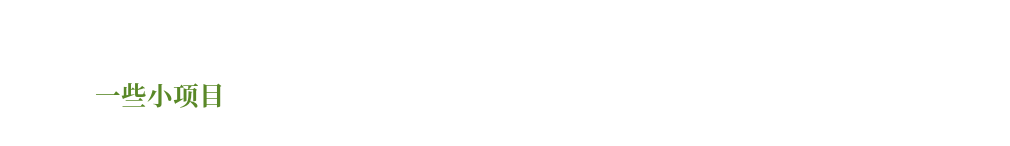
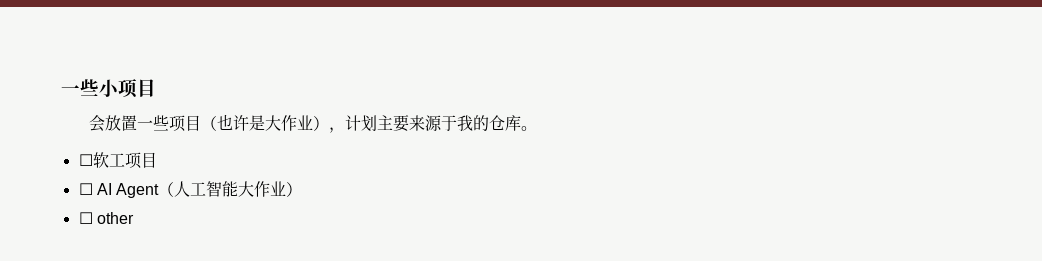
+ 会放置一些项目（也许是大作业），计划主要来源于我的仓库。
+ ☐软工项目
+ ☐ AI Agent（人工智能大作业）
+ ☐ other

